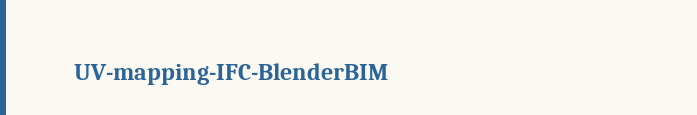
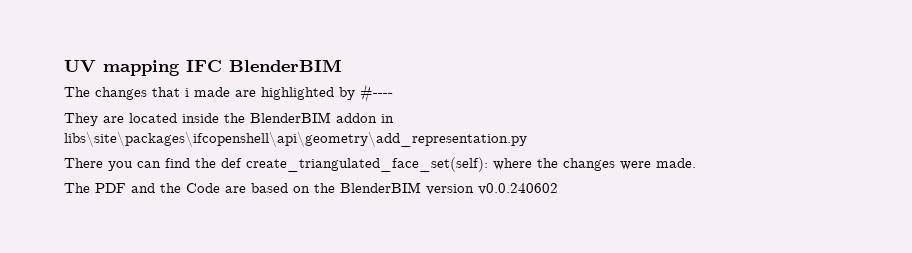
- UV-mapping-IFC-BlenderBIM
+ UV mapping IFC BlenderBIM
+ The changes that i made are highlighted by #----
+ They are located inside the BlenderBIM addon in libs\site\packages\ifcopenshell\api\geometry\add_representation.py
+ There you can find the def create_triangulated_face_set(self): where the changes were made.
+ The PDF and the Code are based on the BlenderBIM version v0.0.240602

